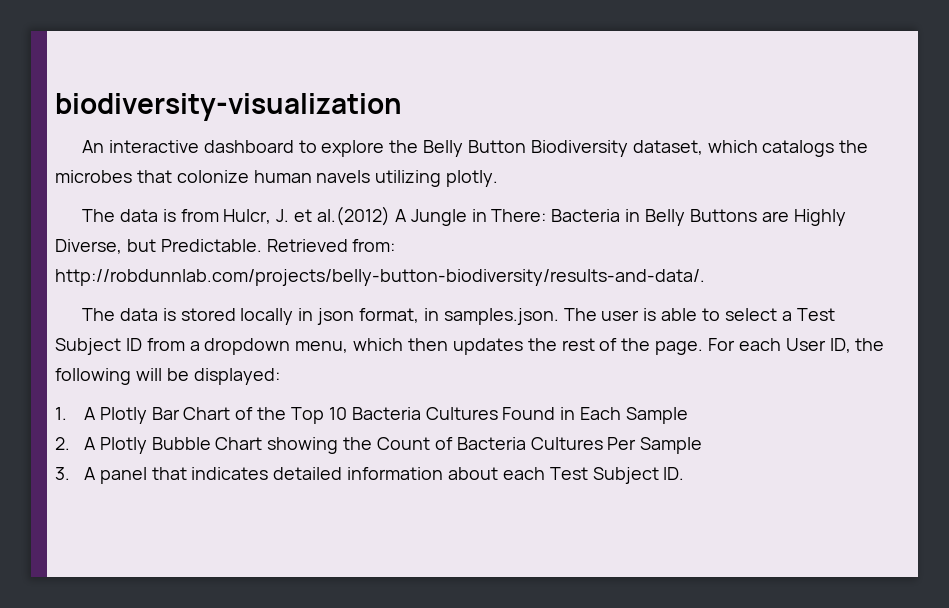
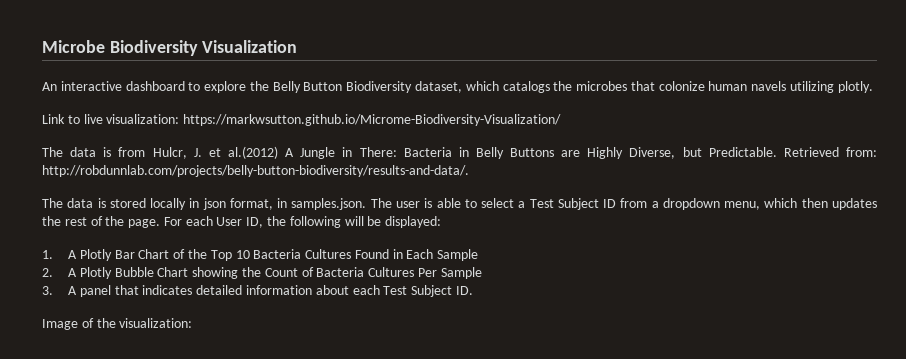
- biodiversity-visualization
+ Microbe Biodiversity Visualization
+ Link to live visualization: https://markwsutton.github.io/Microme-Biodiversity-Visualization/
+ Image of the visualization:

